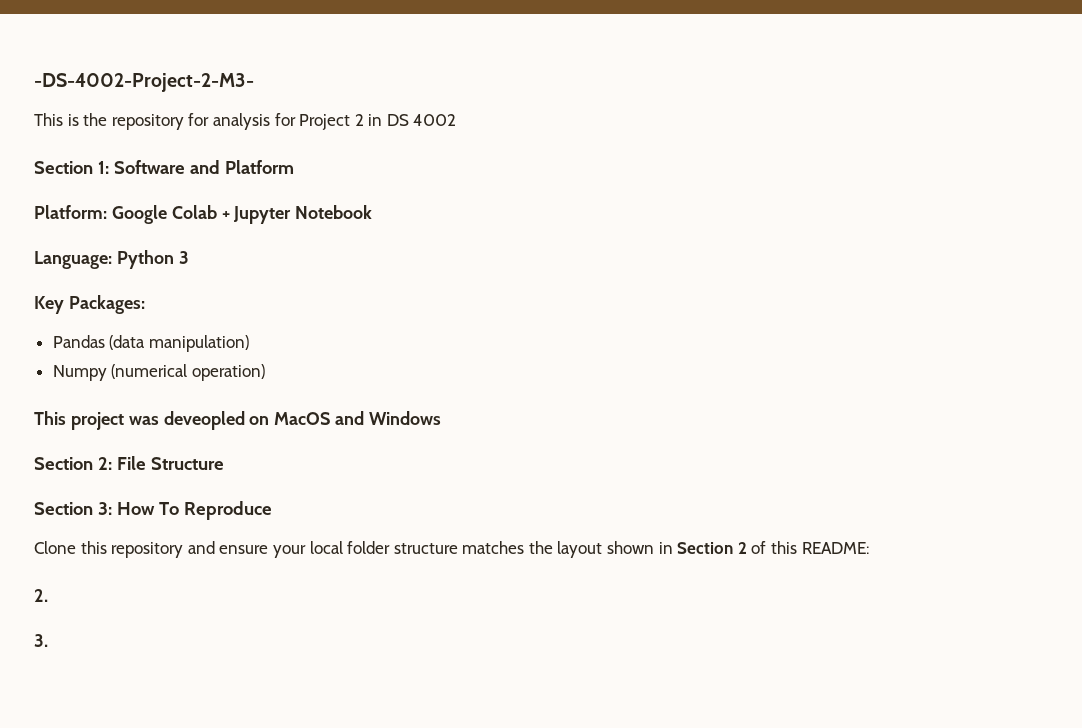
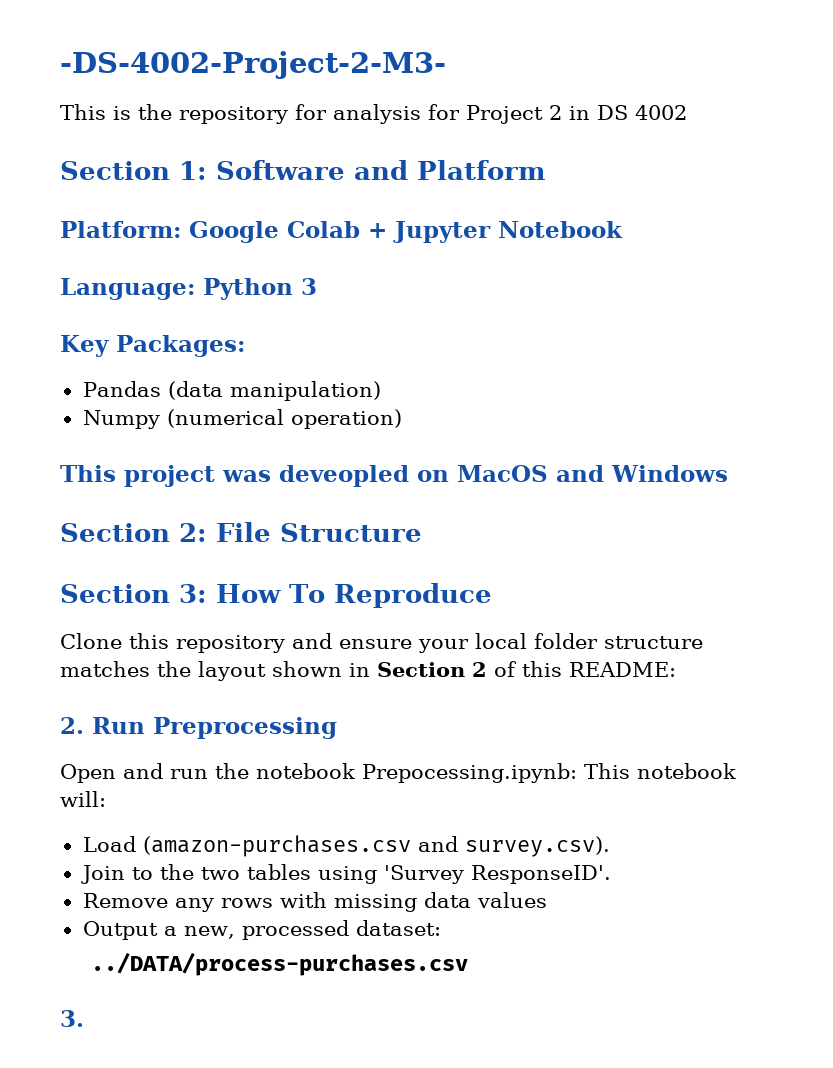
- 2.
+ 2. Run Preprocessing
+ Open and run the notebook Prepocessing.ipynb: This notebook will:
+ Load (amazon-purchases.csv and survey.csv).
+ Join to the two tables using 'Survey ResponseID'.
+ Remove any rows with missing data values
+ Output a new, processed dataset:
+ ../DATA/process-purchases.csv

